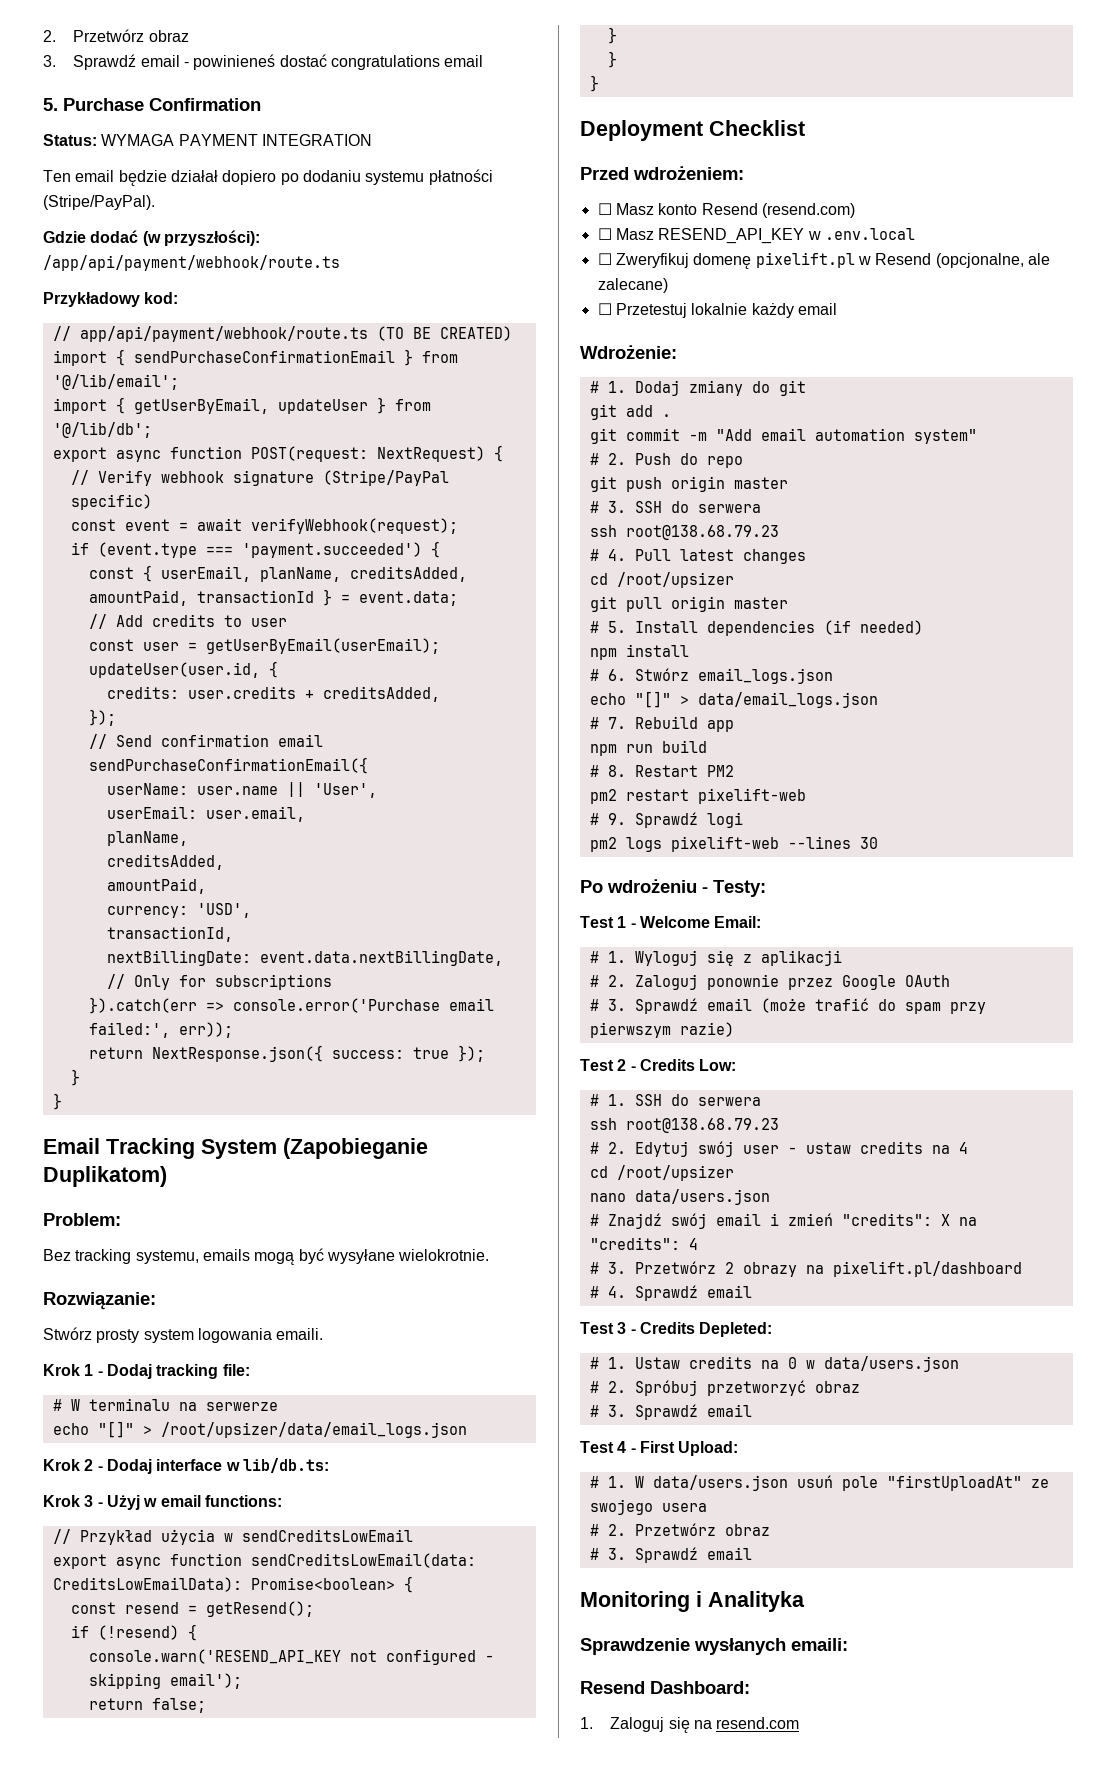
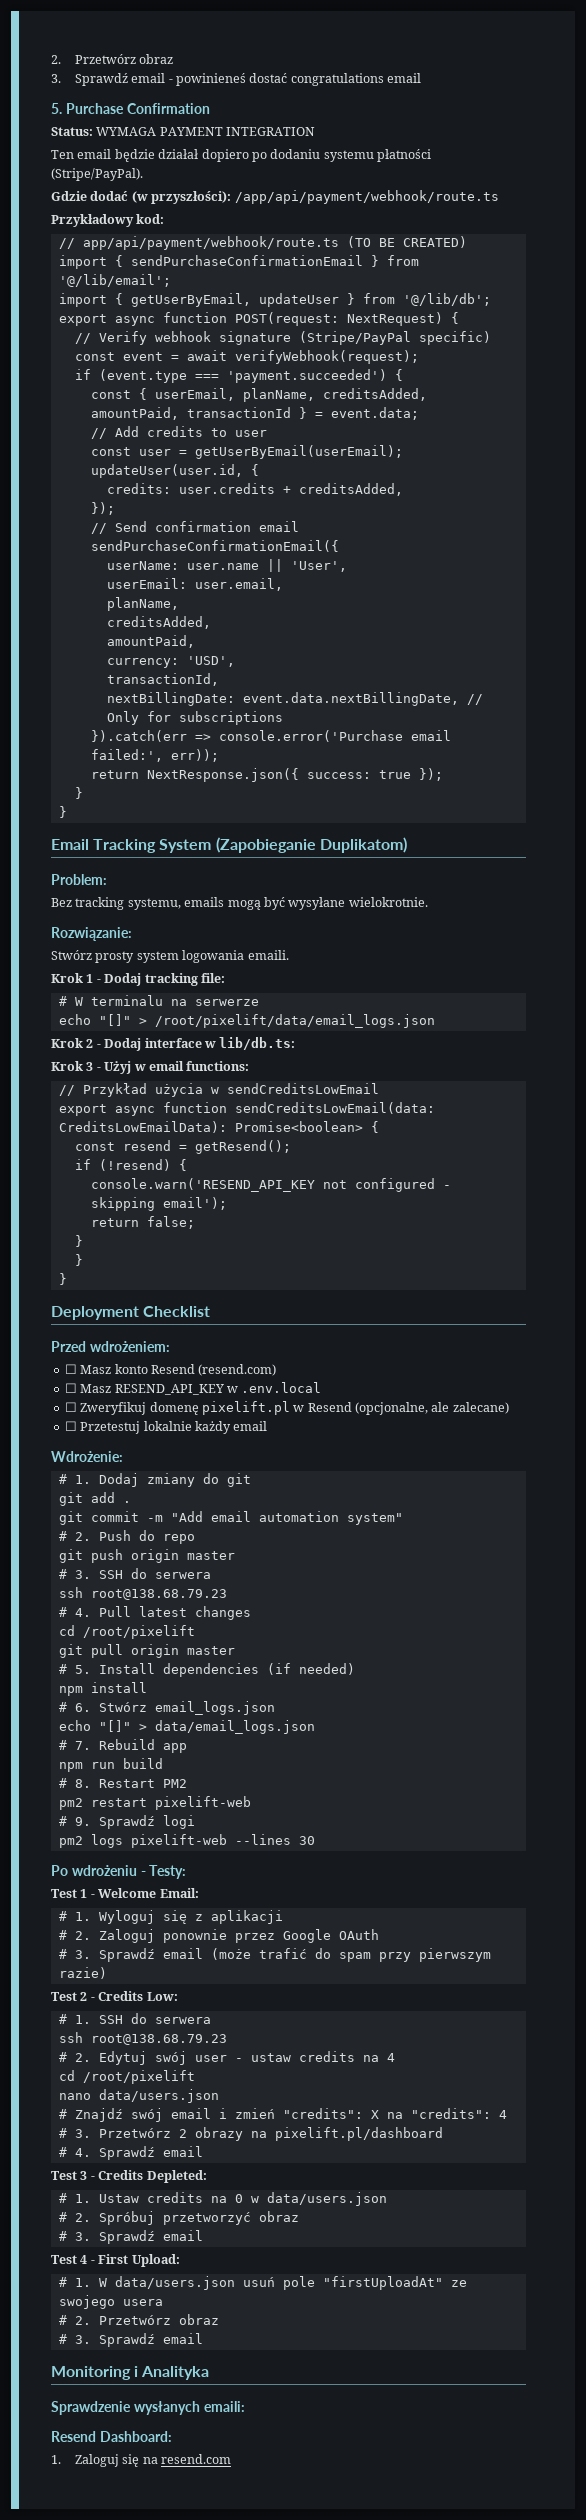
- echo "[]" > /root/upsizer/data/email_logs.json
+ echo "[]" > /root/pixelift/data/email_logs.json
  # 4. Pull latest changes
- cd /root/upsizer
+ cd /root/pixelift
  # 2. Edytuj swój user - ustaw credits na 4
- cd /root/upsizer
+ cd /root/pixelift

